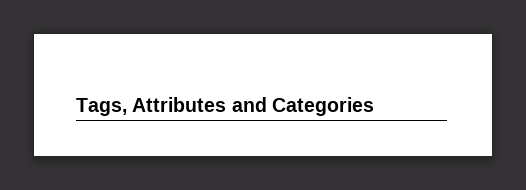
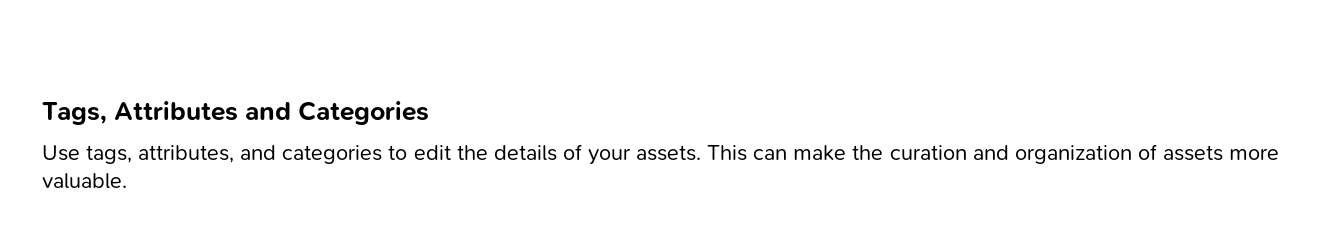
+ Use tags, attributes, and categories to edit the details of your assets. This can make the curation and organization of assets more valuable.

